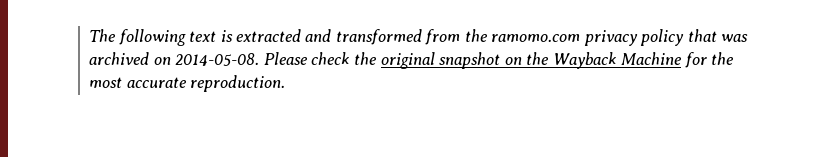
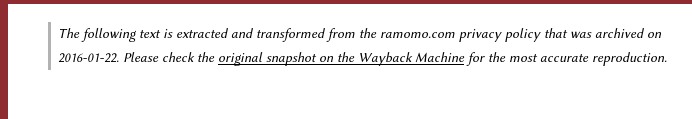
- The following text is extracted and transformed from the ramomo.com privacy policy that was archived on 2014-05-08.
+ The following text is extracted and transformed from the ramomo.com privacy policy that was archived on 2016-01-22.

